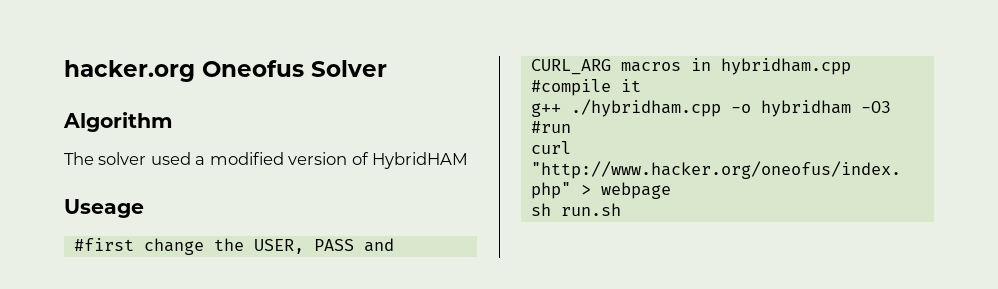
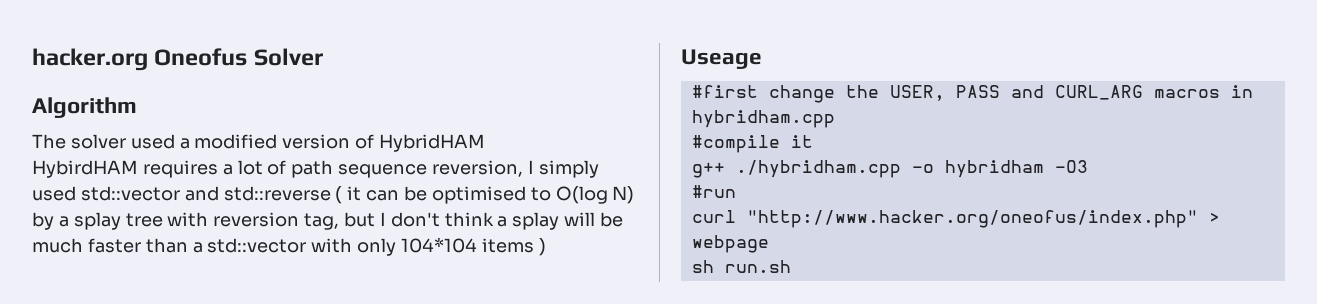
+ HybirdHAM requires a lot of path sequence reversion, I simply used std::vector and std::reverse ( it can be optimised to O(log N) by a splay tree with reversion tag, but I don't think a splay will be much faster than a std::vector with only 104*104 items )

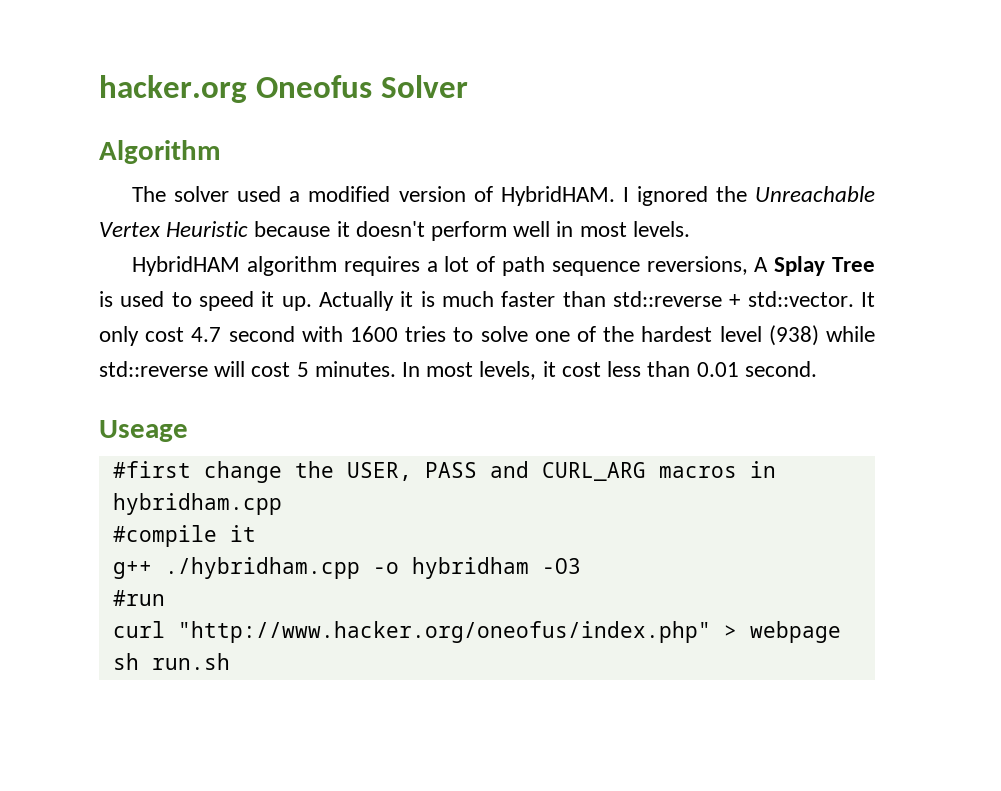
- The solver used a modified version of HybridHAM
- HybirdHAM requires a lot of path sequence reversion, I simply used std::vector and std::reverse ( it can be optimised to O(log N) by a splay tree with reversion tag, but I don't think a splay will be much faster than a std::vector with only 104*104 items )
+ The solver used a modified version of HybridHAM. I ignored the Unreachable Vertex Heuristic because it doesn't perform well in most levels.
+ HybridHAM algorithm requires a lot of path sequence reversions, A Splay Tree is used to speed it up. Actually it is much faster than std::reverse + std::vector. It only cost 4.7 second with 1600 tries to solve one of the hardest level (938) while std::reverse will cost 5 minutes. In most levels, it cost less than 0.01 second.

